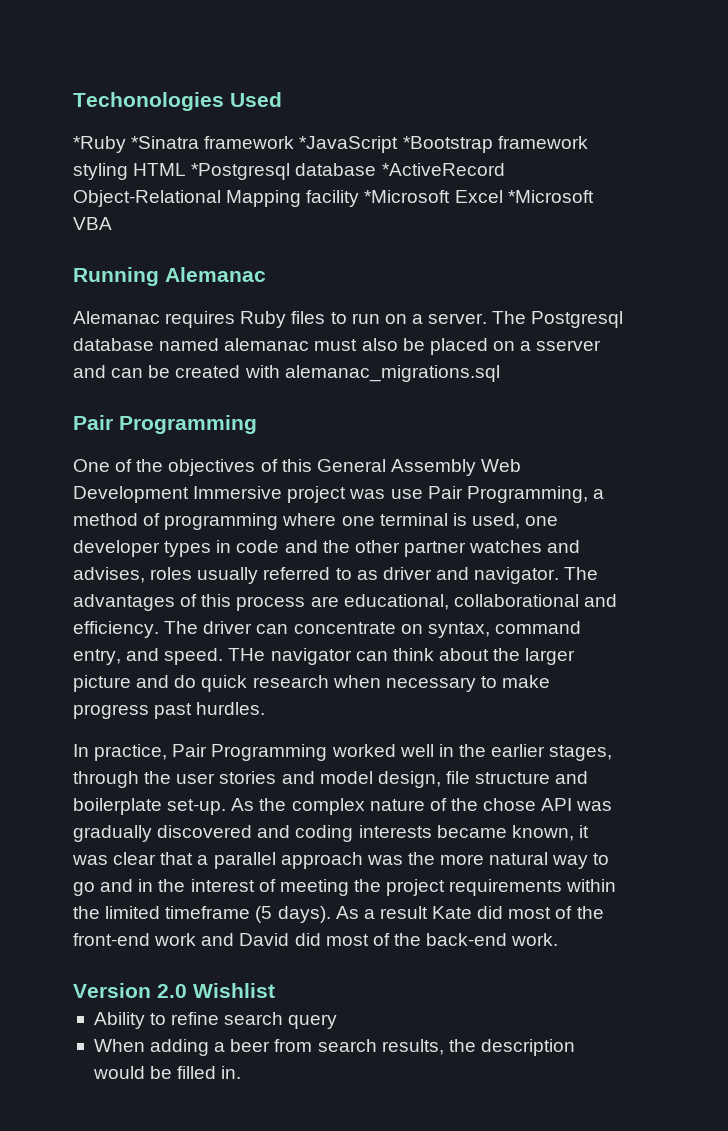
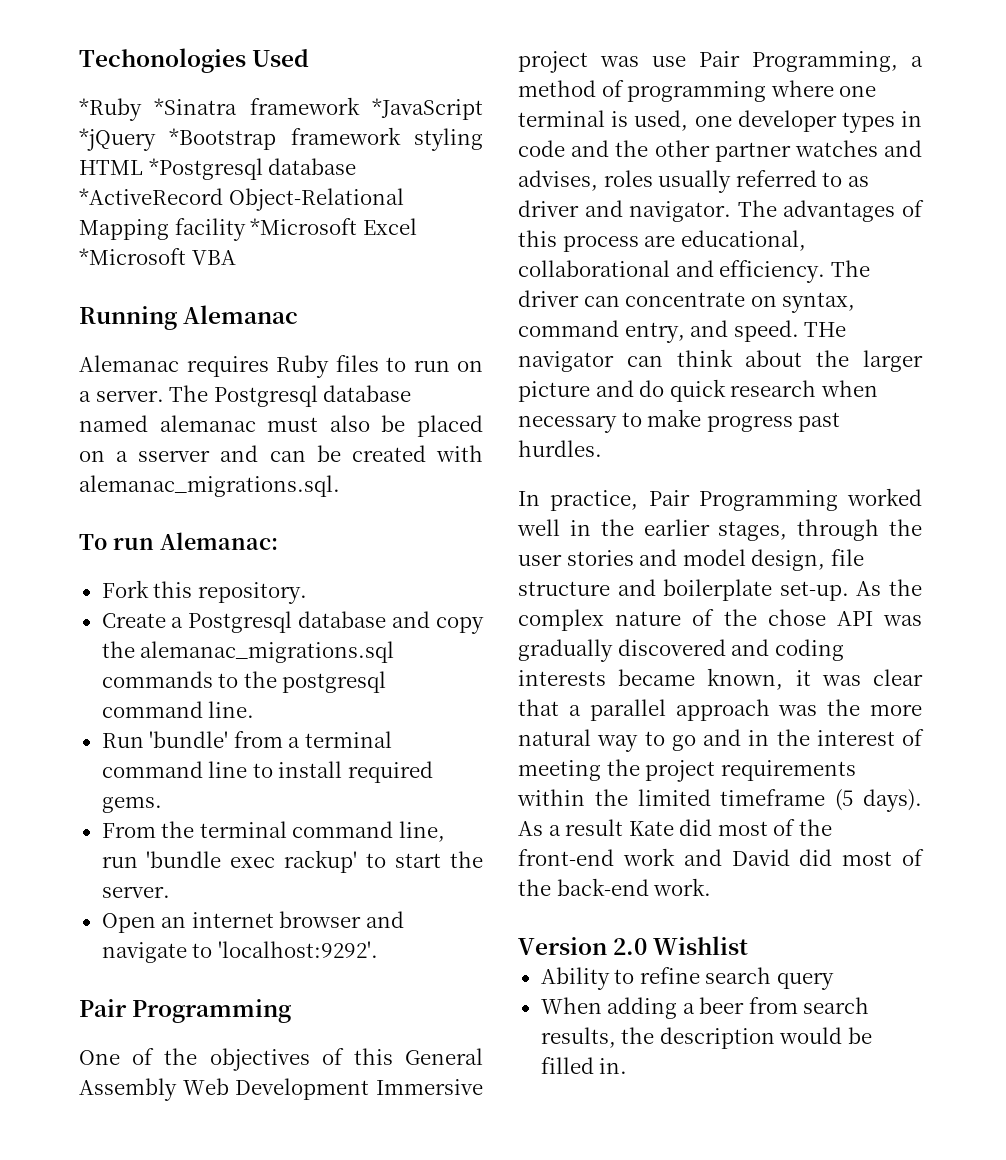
- *Ruby *Sinatra framework *JavaScript *Bootstrap framework styling HTML *Postgresql database *ActiveRecord Object-Relational Mapping facility *Microsoft Excel *Microsoft VBA
+ *Ruby *Sinatra framework *JavaScript *jQuery *Bootstrap framework styling HTML *Postgresql database *ActiveRecord Object-Relational Mapping facility *Microsoft Excel *Microsoft VBA
- The Postgresql database named alemanac must also be placed on a sserver and can be created with alemanac_migrations.sql
+ The Postgresql database named alemanac must also be placed on a sserver and can be created with alemanac_migrations.sql.
+ To run Alemanac:
+ Fork this repository.
+ Create a Postgresql database and copy the alemanac_migrations.sql commands to the postgresql command line.
+ Run 'bundle' from a terminal command line to install required gems.
+ From the terminal command line, run 'bundle exec rackup' to start the server.
+ Open an internet browser and navigate to 'localhost:9292'.

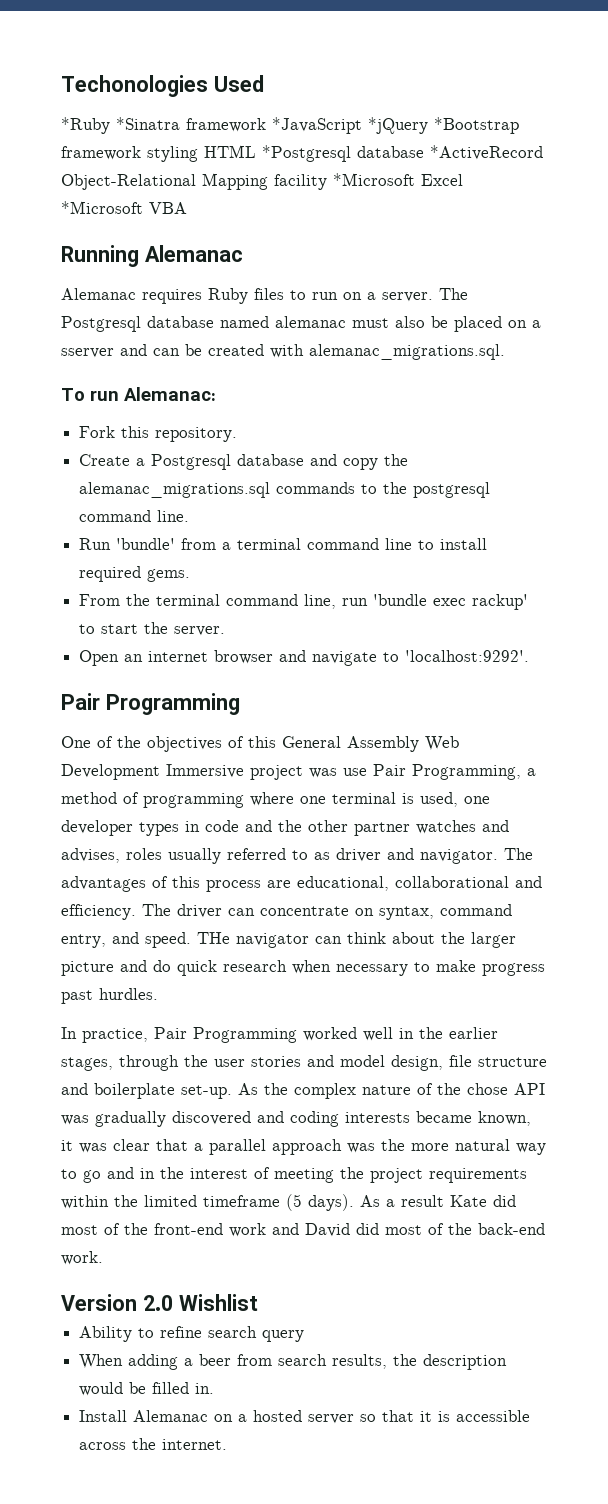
+ Install Alemanac on a hosted server so that it is accessible across the internet.

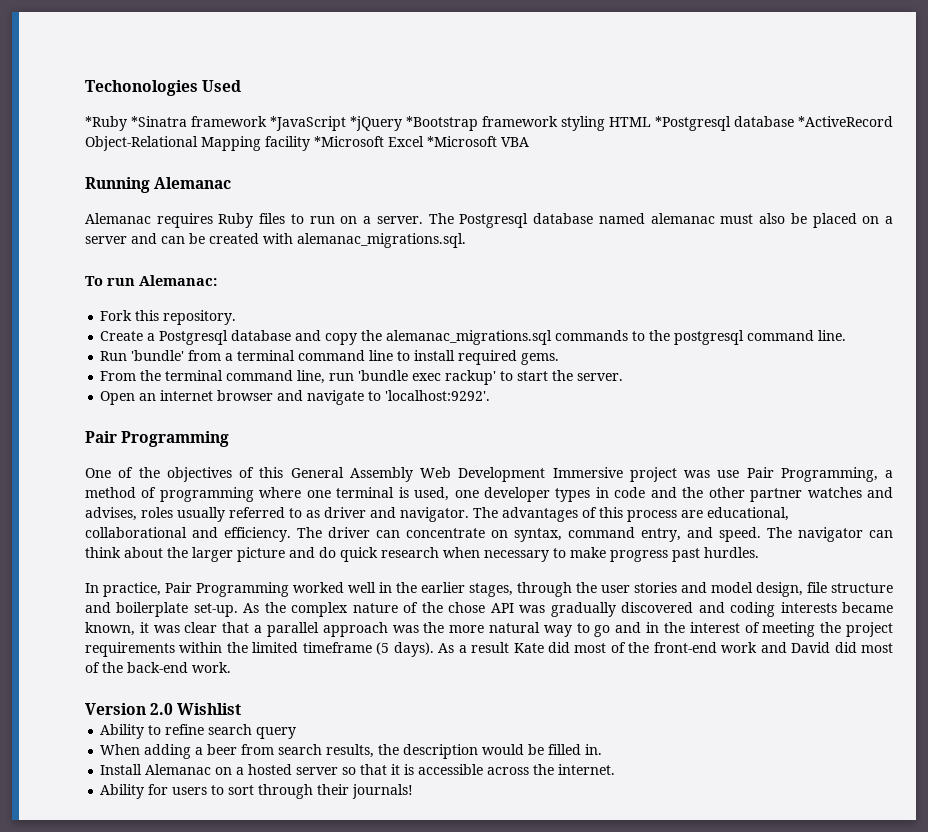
- The Postgresql database named alemanac must also be placed on a sserver and can be created with alemanac_migrations.sql.
+ The Postgresql database named alemanac must also be placed on a server and can be created with alemanac_migrations.sql.
- THe navigator can think about the larger picture and do quick research when necessary to make progress past hurdles.
+ The navigator can think about the larger picture and do quick research when necessary to make progress past hurdles.
+ Ability for users to sort through their journals!

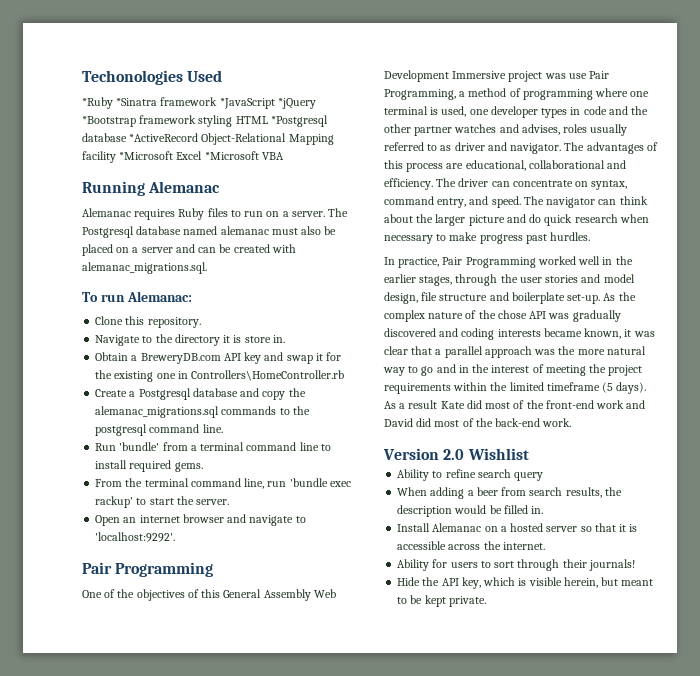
- Fork this repository.
+ Clone this repository.
+ Navigate to the directory it is store in.
+ Obtain a BreweryDB.com API key and swap it for the existing one in Controllers\HomeController.rb
+ Hide the API key, which is visible herein, but meant to be kept private.

